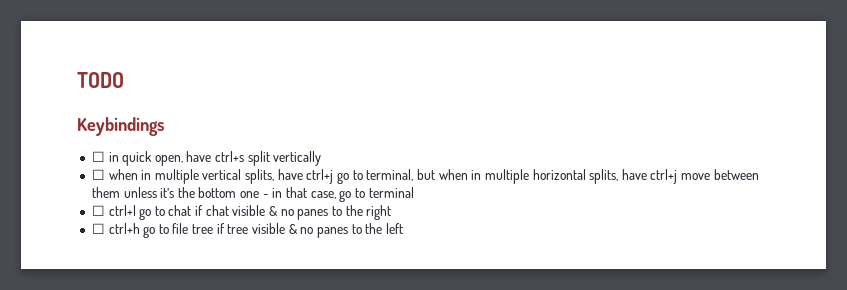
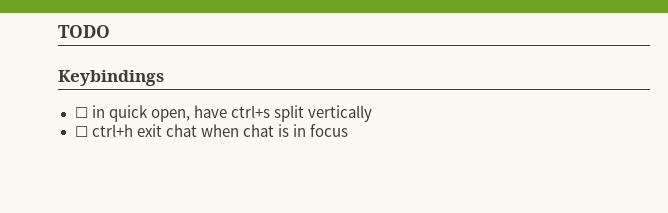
- ☐ when in multiple vertical splits, have ctrl+j go to terminal, but when in multiple horizontal splits, have ctrl+j move between them unless it’s the bottom one - in that case, go to terminal
- ☐ ctrl+l go to chat if chat visible & no panes to the right
- ☐ ctrl+h go to file tree if tree visible & no panes to the left
+ ☐ ctrl+h exit chat when chat is in focus

